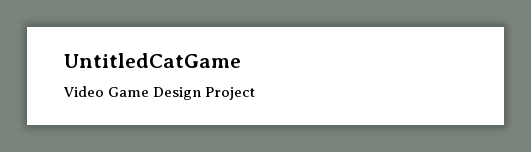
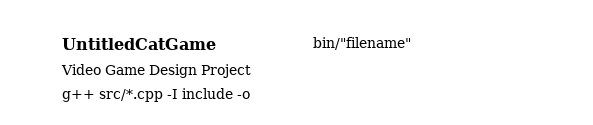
+ g++ src/*.cpp -I include -o bin/"filename"

